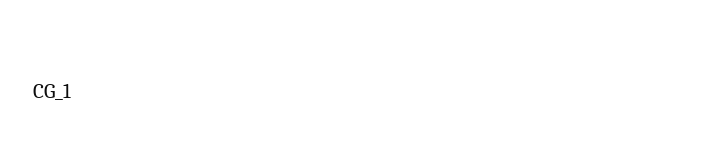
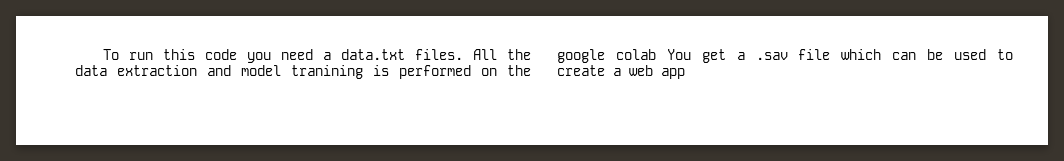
- CG_1
+ To run this code you need a data.txt files. All the data extraction and model tranining is performed on the google colab You get a .sav file which can be used to create a web app

